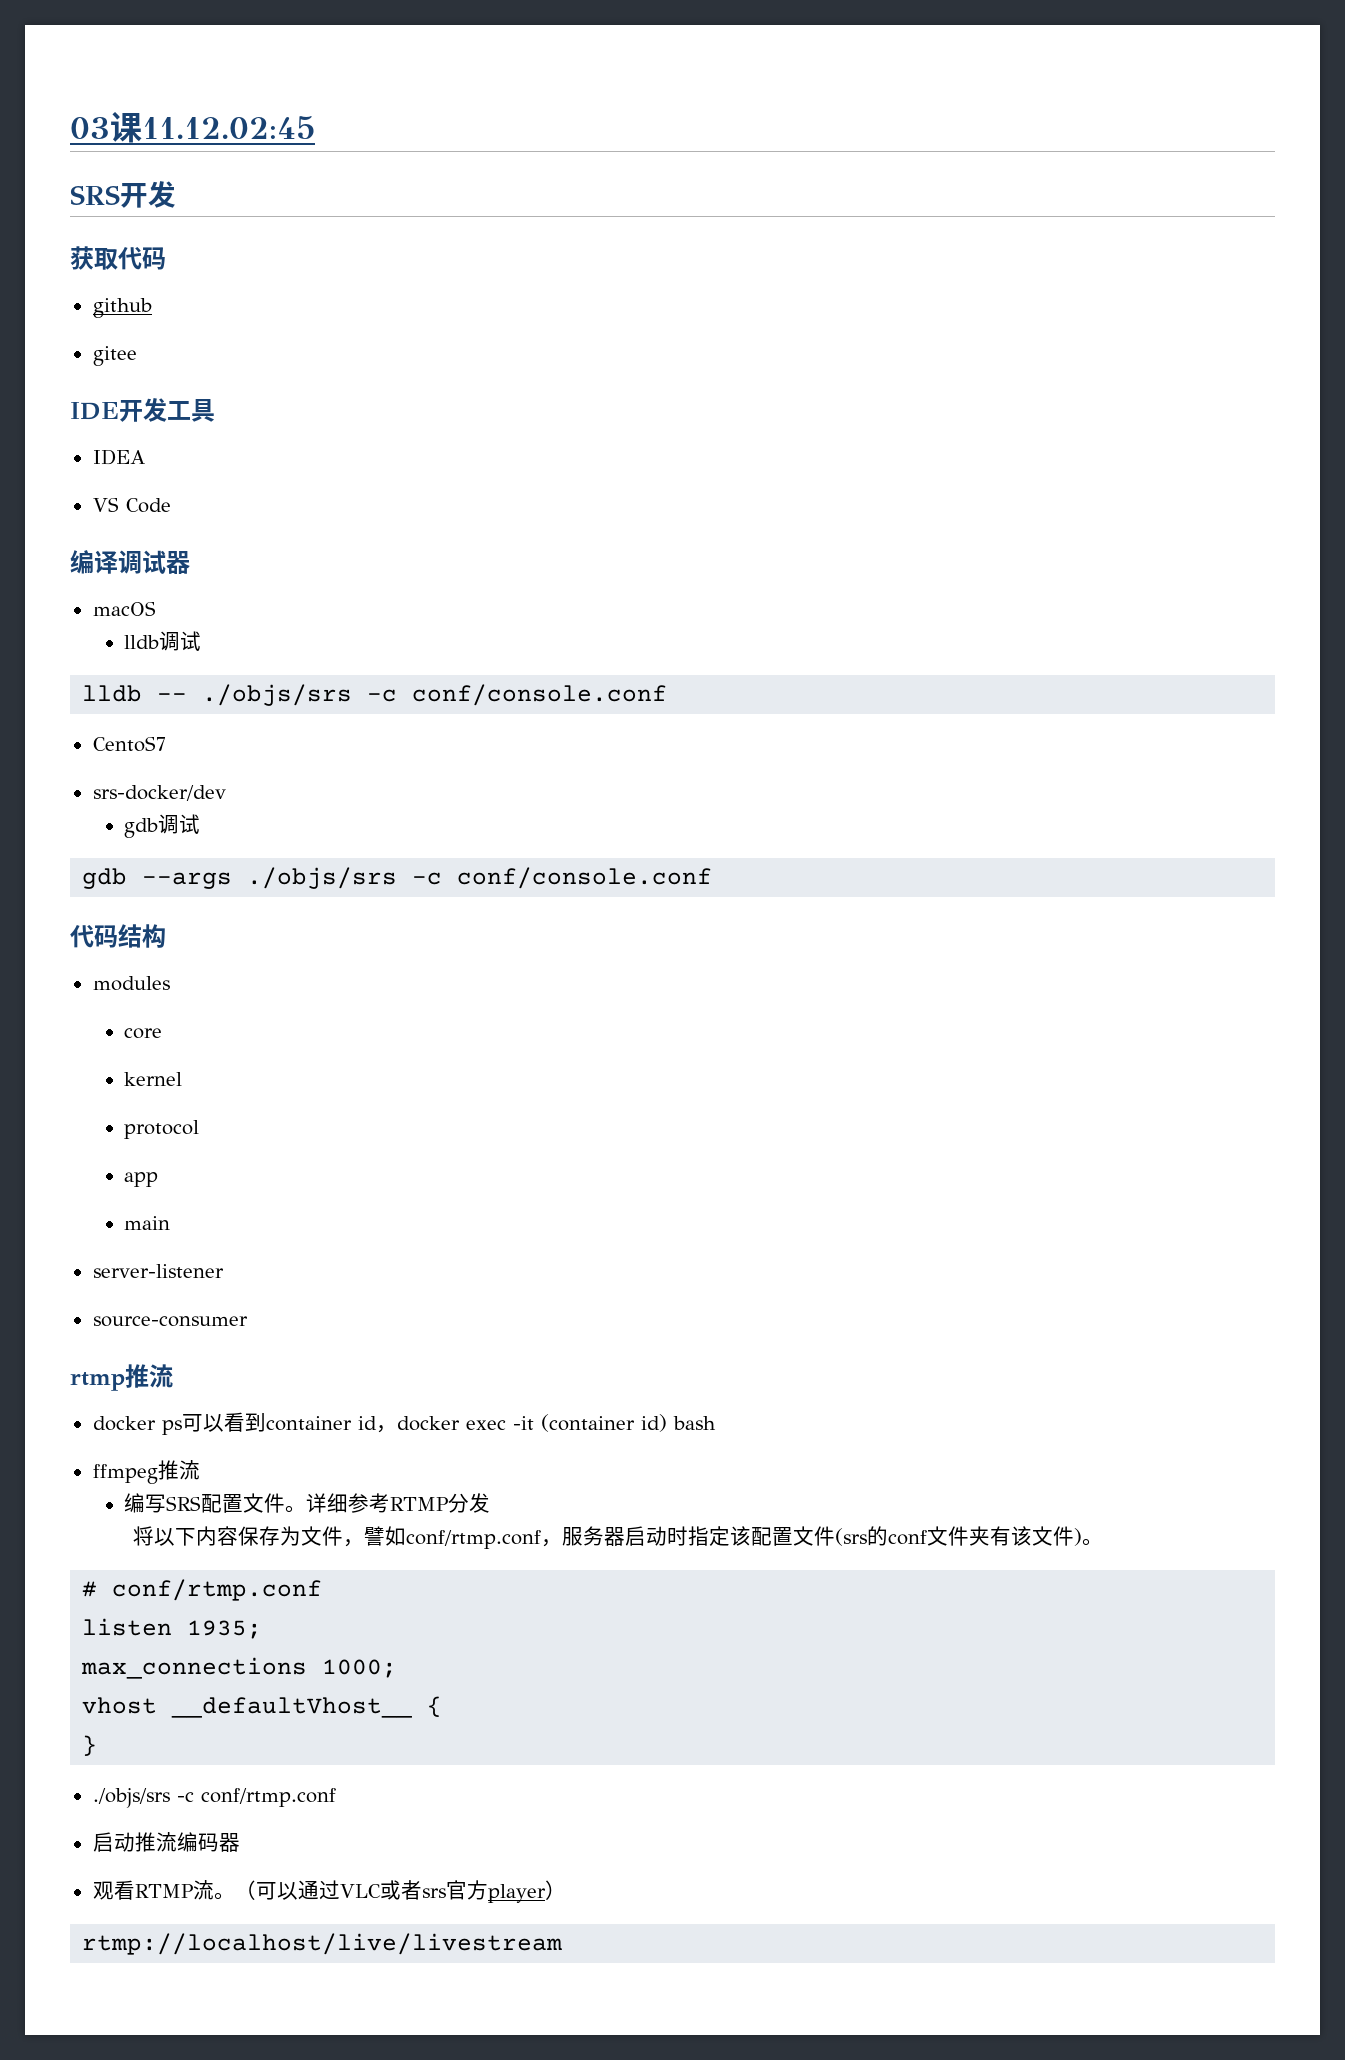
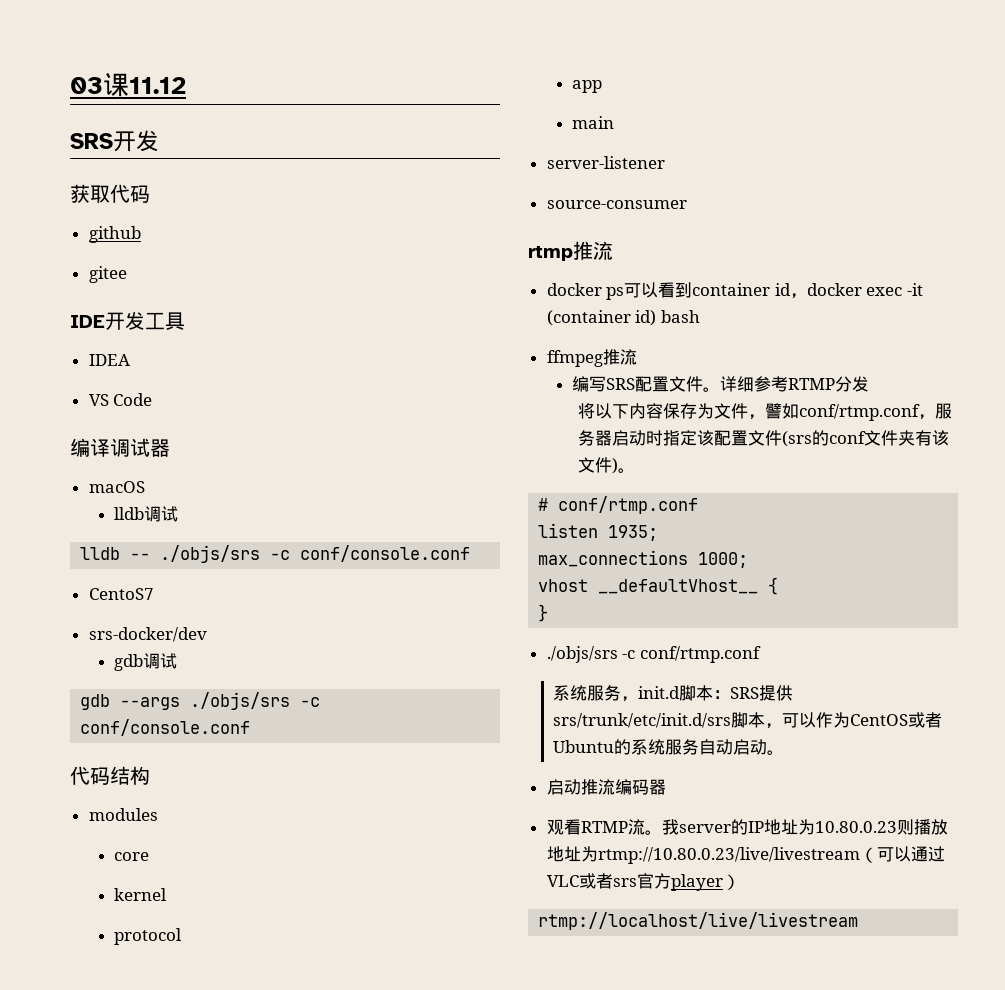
- 03课11.12.02:45
+ 03课11.12
+ 系统服务，init.d脚本：SRS提供srs/trunk/etc/init.d/srs脚本，可以作为CentOS或者Ubuntu的系统服务自动启动。
- （可以通过VLC或者srs官方player）
+ 我server的IP地址为10.80.0.23则播放地址为rtmp://10.80.0.23/live/livestream（可以通过VLC或者srs官方player）

